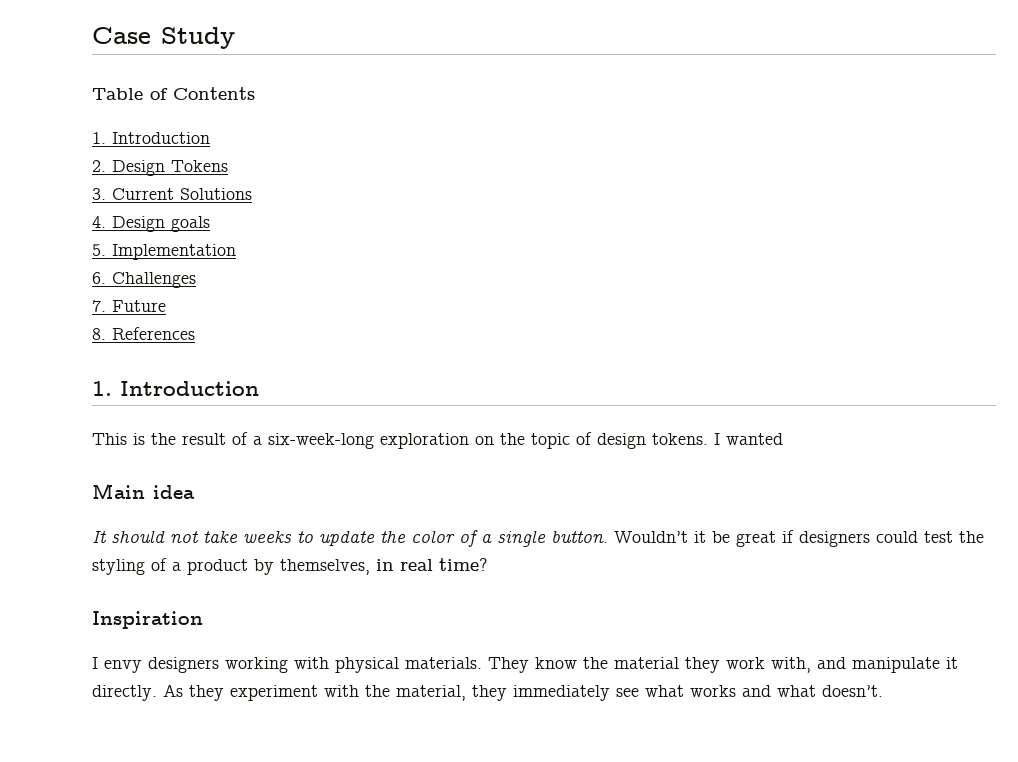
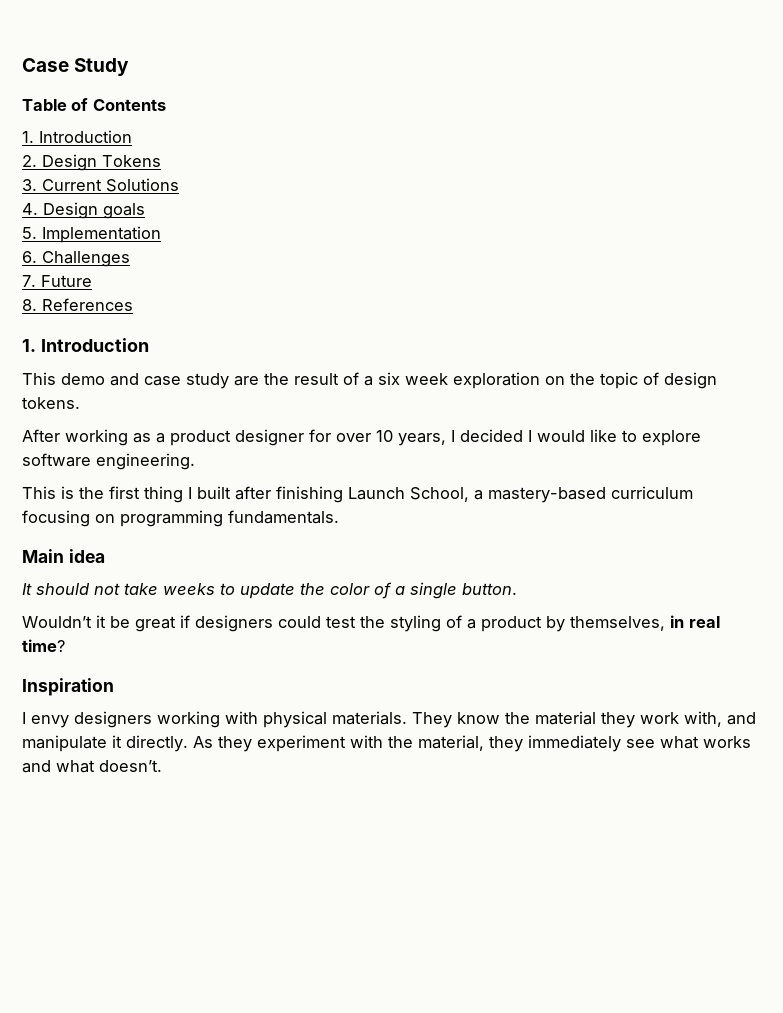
- This is the result of a six-week-long exploration on the topic of design tokens. I wanted
+ This demo and case study are the result of a six week exploration on the topic of design tokens.
+ After working as a product designer for over 10 years, I decided I would like to explore software engineering.
+ This is the first thing I built after finishing Launch School, a mastery-based curriculum focusing on programming fundamentals.
- It should not take weeks to update the color of a single button. Wouldn’t it be great if designers could test the styling of a product by themselves, in real time?
+ It should not take weeks to update the color of a single button.
+ Wouldn’t it be great if designers could test the styling of a product by themselves, in real time?

